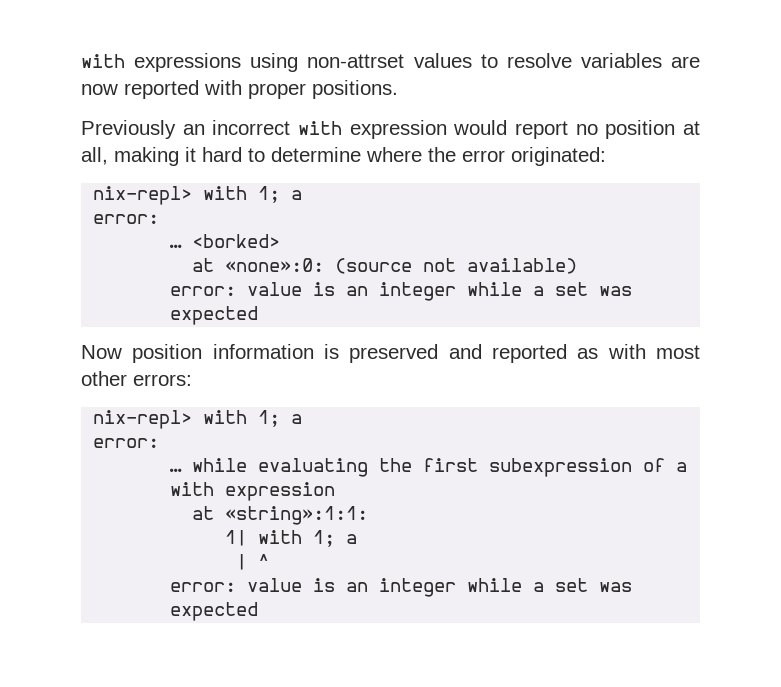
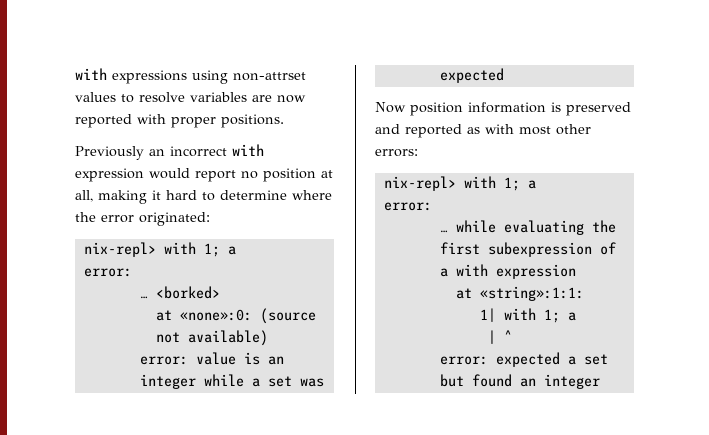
  | ^
- error: value is an integer while a set was expected
+ error: expected a set but found an integer

